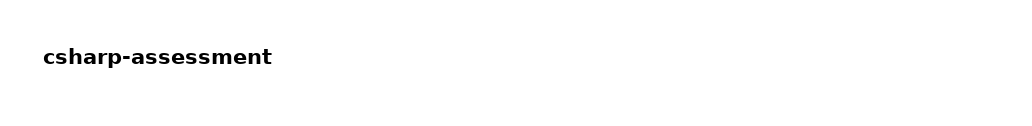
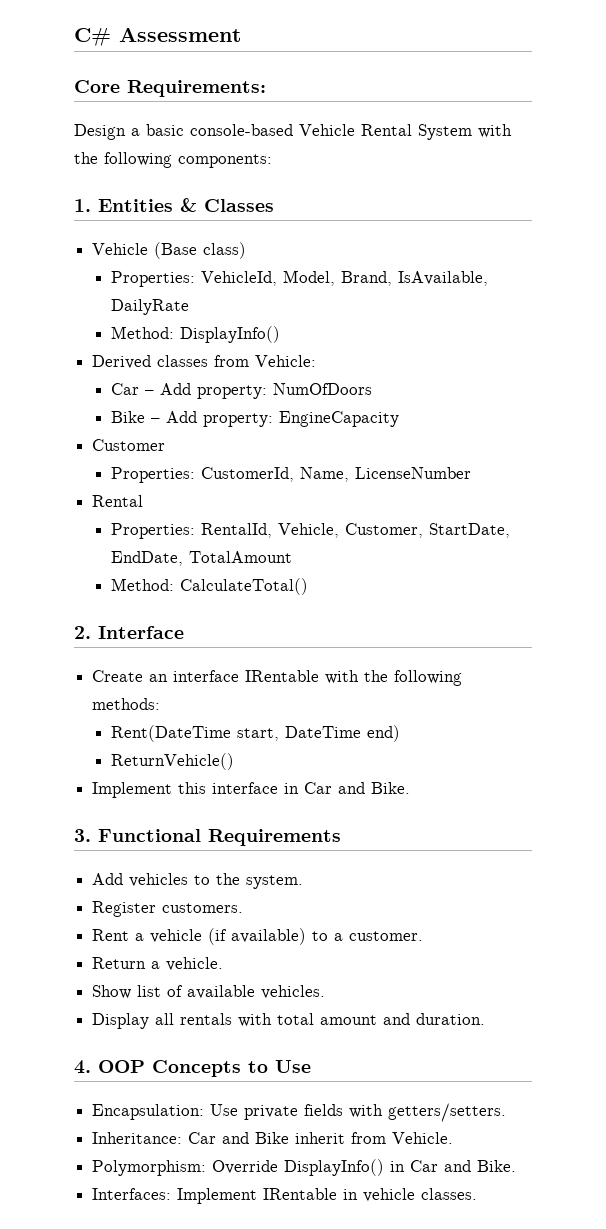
- csharp-assessment
+ C# Assessment
+ Core Requirements:
+ Design a basic console-based Vehicle Rental System with the following components:
+ 1. Entities & Classes
+ Vehicle (Base class)
+ Properties: VehicleId, Model, Brand, IsAvailable, DailyRate
+ Method: DisplayInfo()
+ Derived classes from Vehicle:
+ Car – Add property: NumOfDoors
+ Bike – Add property: EngineCapacity
+ Customer
+ Properties: CustomerId, Name, LicenseNumber
+ Rental
+ Properties: RentalId, Vehicle, Customer, StartDate, EndDate, TotalAmount
+ Method: CalculateTotal()
+ 2. Interface
+ Create an interface IRentable with the following methods:
+ Rent(DateTime start, DateTime end)
+ ReturnVehicle()
+ Implement this interface in Car and Bike.
+ 3. Functional Requirements
+ Add vehicles to the system.
+ Register customers.
+ Rent a vehicle (if available) to a customer.
+ Return a vehicle.
+ Show list of available vehicles.
+ Display all rentals with total amount and duration.
+ 4. OOP Concepts to Use
+ Encapsulation: Use private fields with getters/setters.
+ Inheritance: Car and Bike inherit from Vehicle.
+ Polymorphism: Override DisplayInfo() in Car and Bike.
+ Interfaces: Implement IRentable in vehicle classes.

